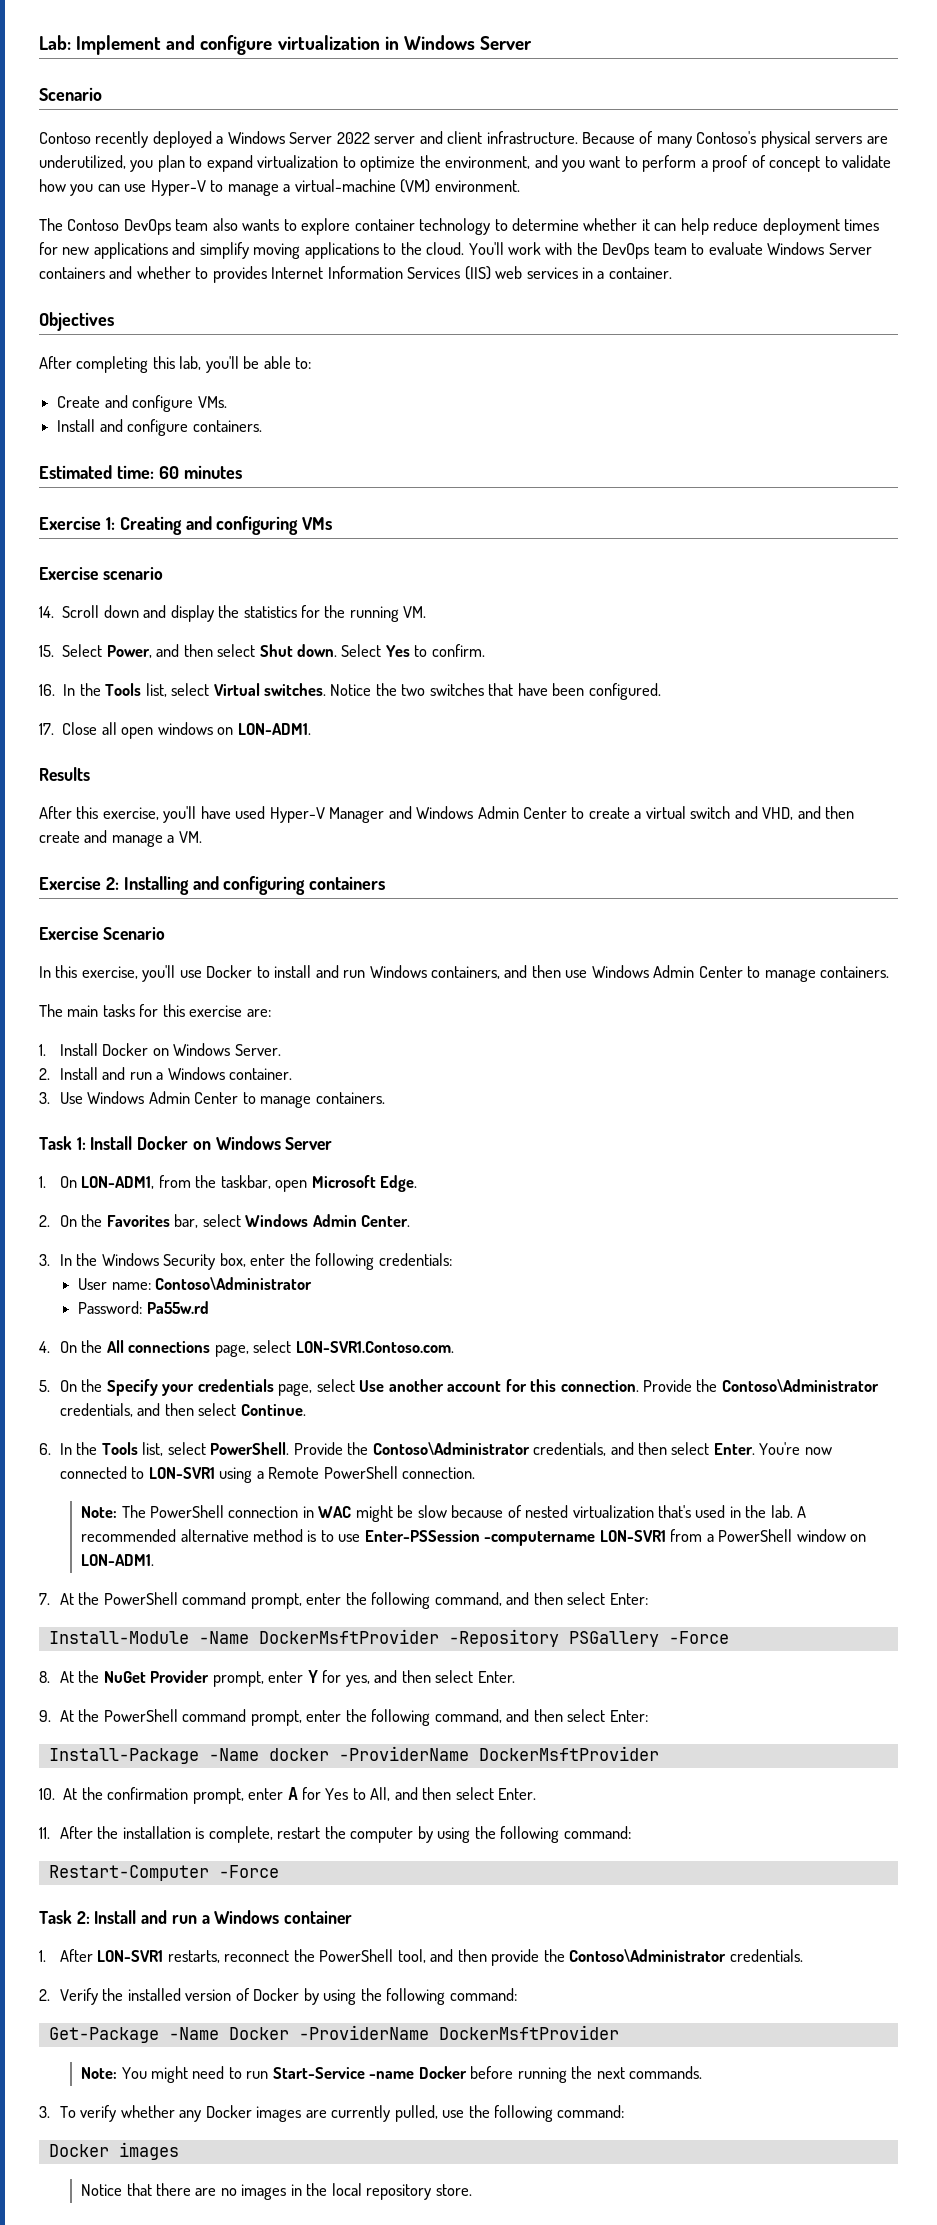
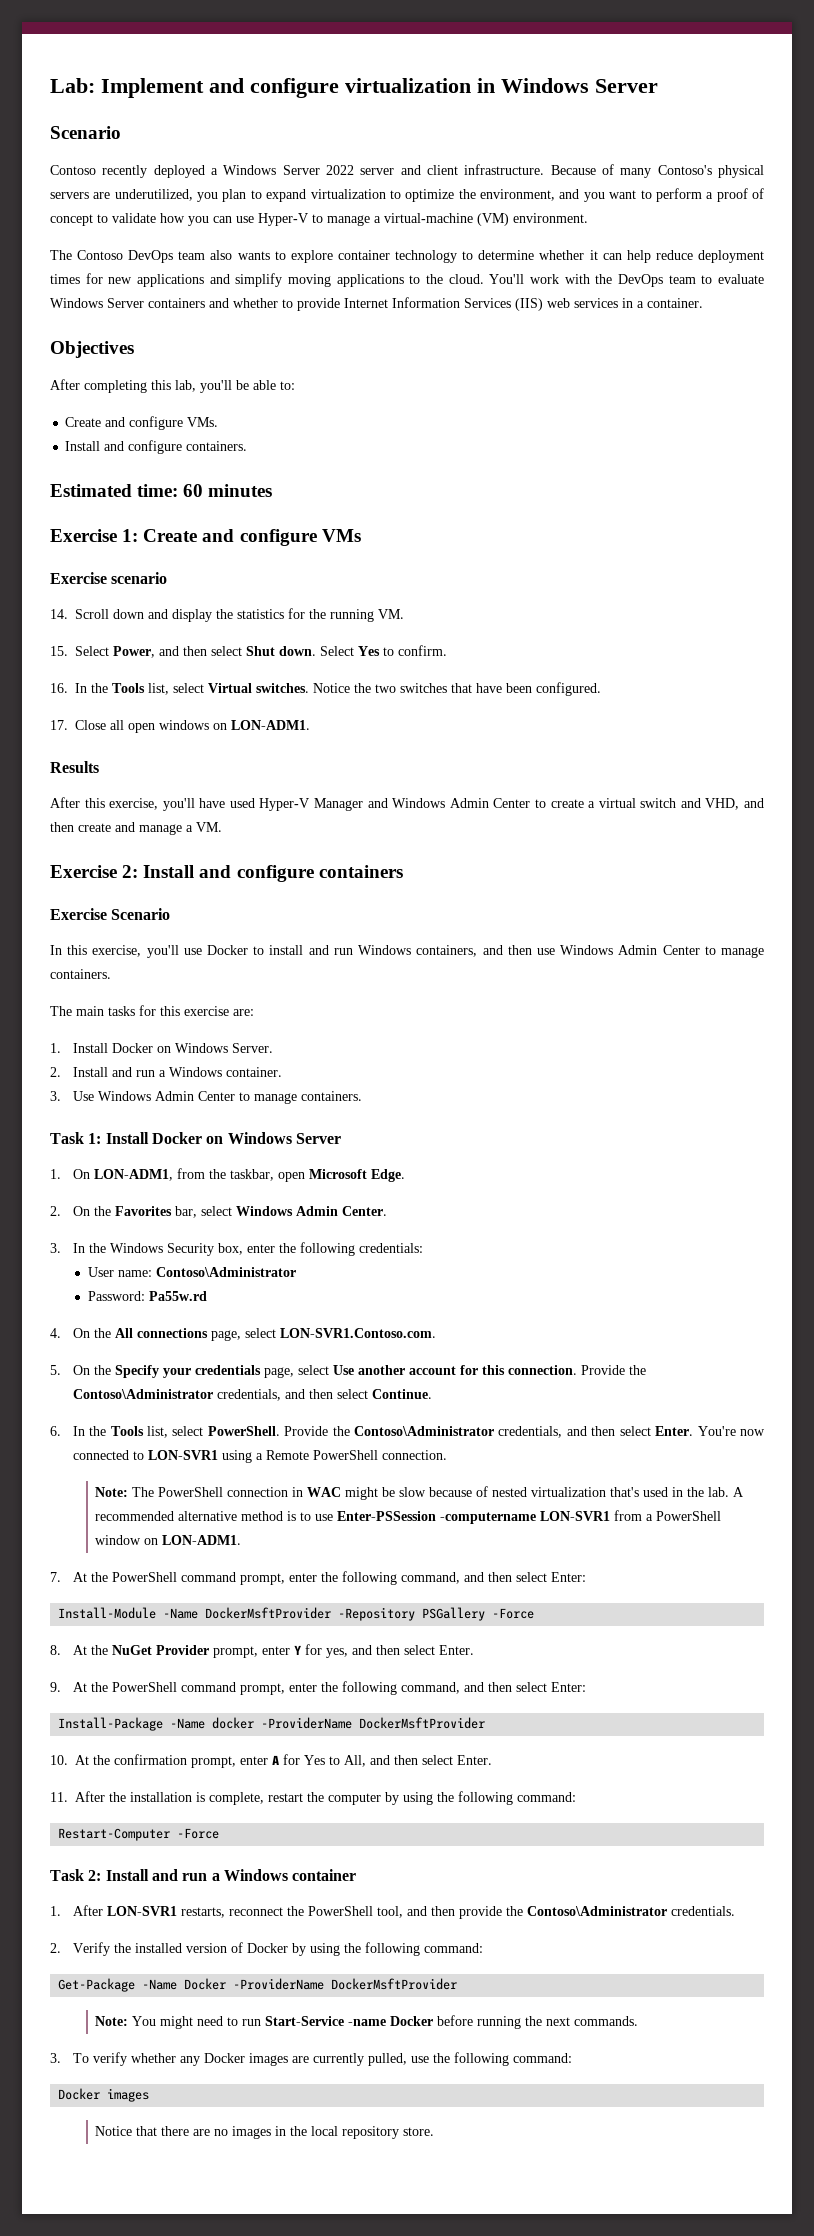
- You'll work with the DevOps team to evaluate Windows Server containers and whether to provides Internet Information Services (IIS) web services in a container.
+ You'll work with the DevOps team to evaluate Windows Server containers and whether to provide Internet Information Services (IIS) web services in a container.
- Exercise 1: Creating and configuring VMs
+ Exercise 1: Create and configure VMs
- Exercise 2: Installing and configuring containers
+ Exercise 2: Install and configure containers

